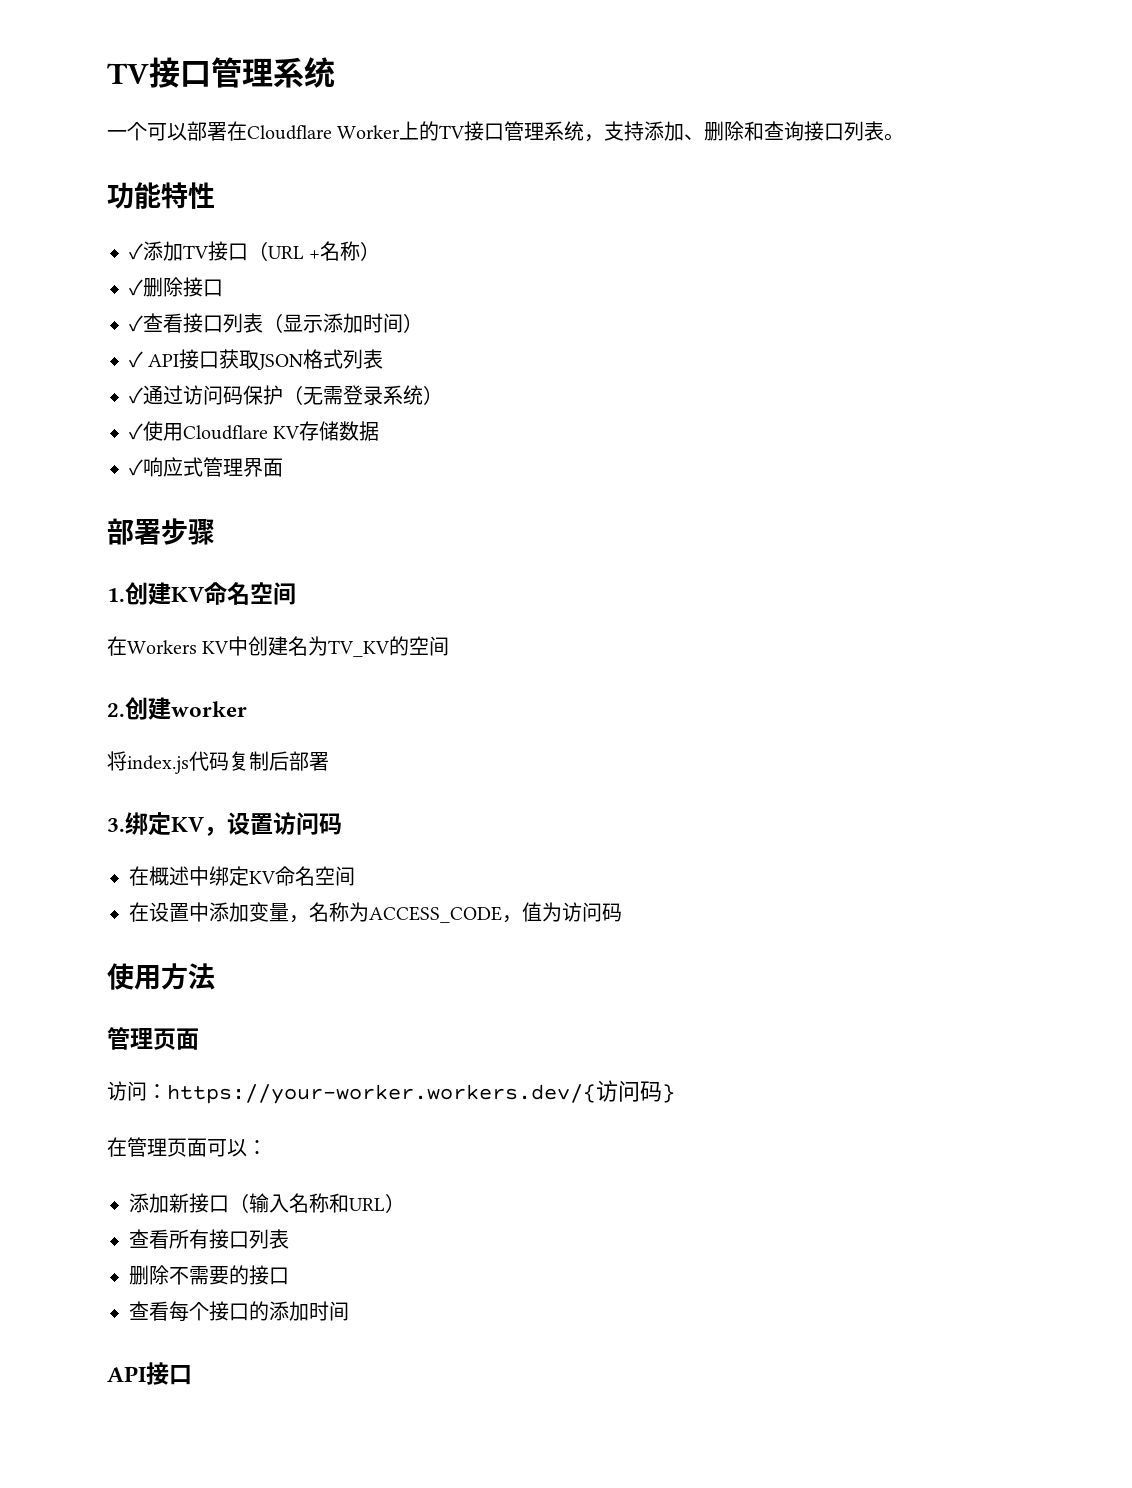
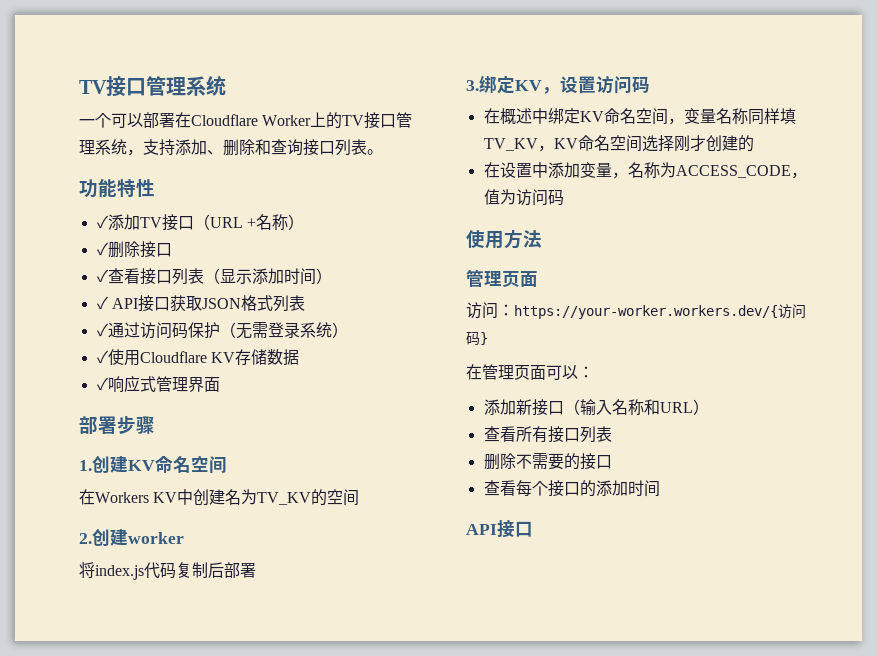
- 在概述中绑定KV命名空间
+ 在概述中绑定KV命名空间，变量名称同样填TV_KV，KV命名空间选择刚才创建的

